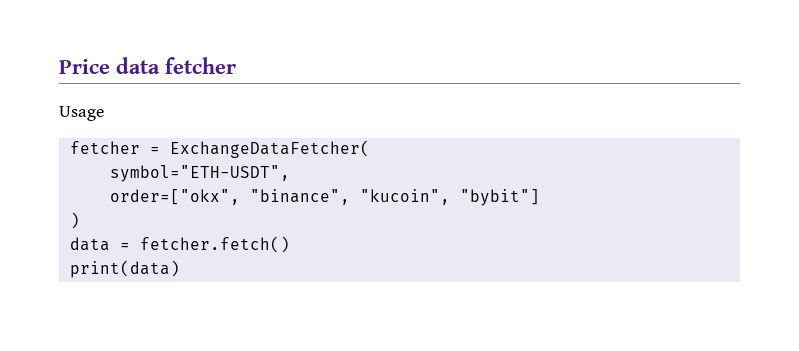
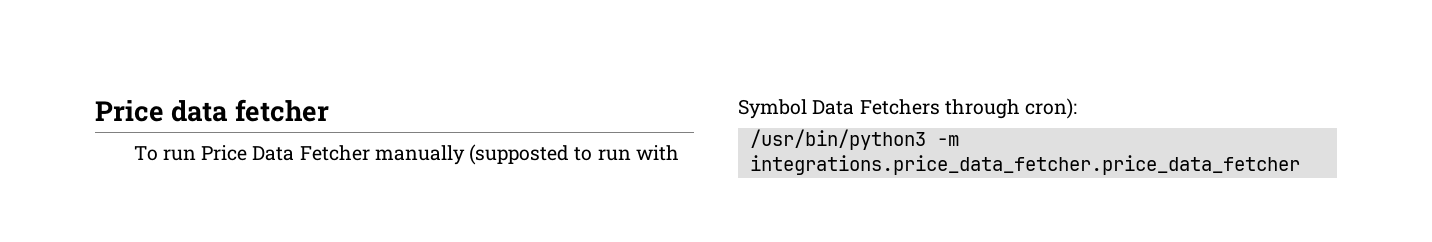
- Usage
- fetcher = ExchangeDataFetcher(
- symbol="ETH-USDT",
- order=["okx", "binance", "kucoin", "bybit"]
- )
- data = fetcher.fetch()
- print(data)
+ To run Price Data Fetcher manually (supposted to run with Symbol Data Fetchers through cron):
+ /usr/bin/python3 -m integrations.price_data_fetcher.price_data_fetcher

